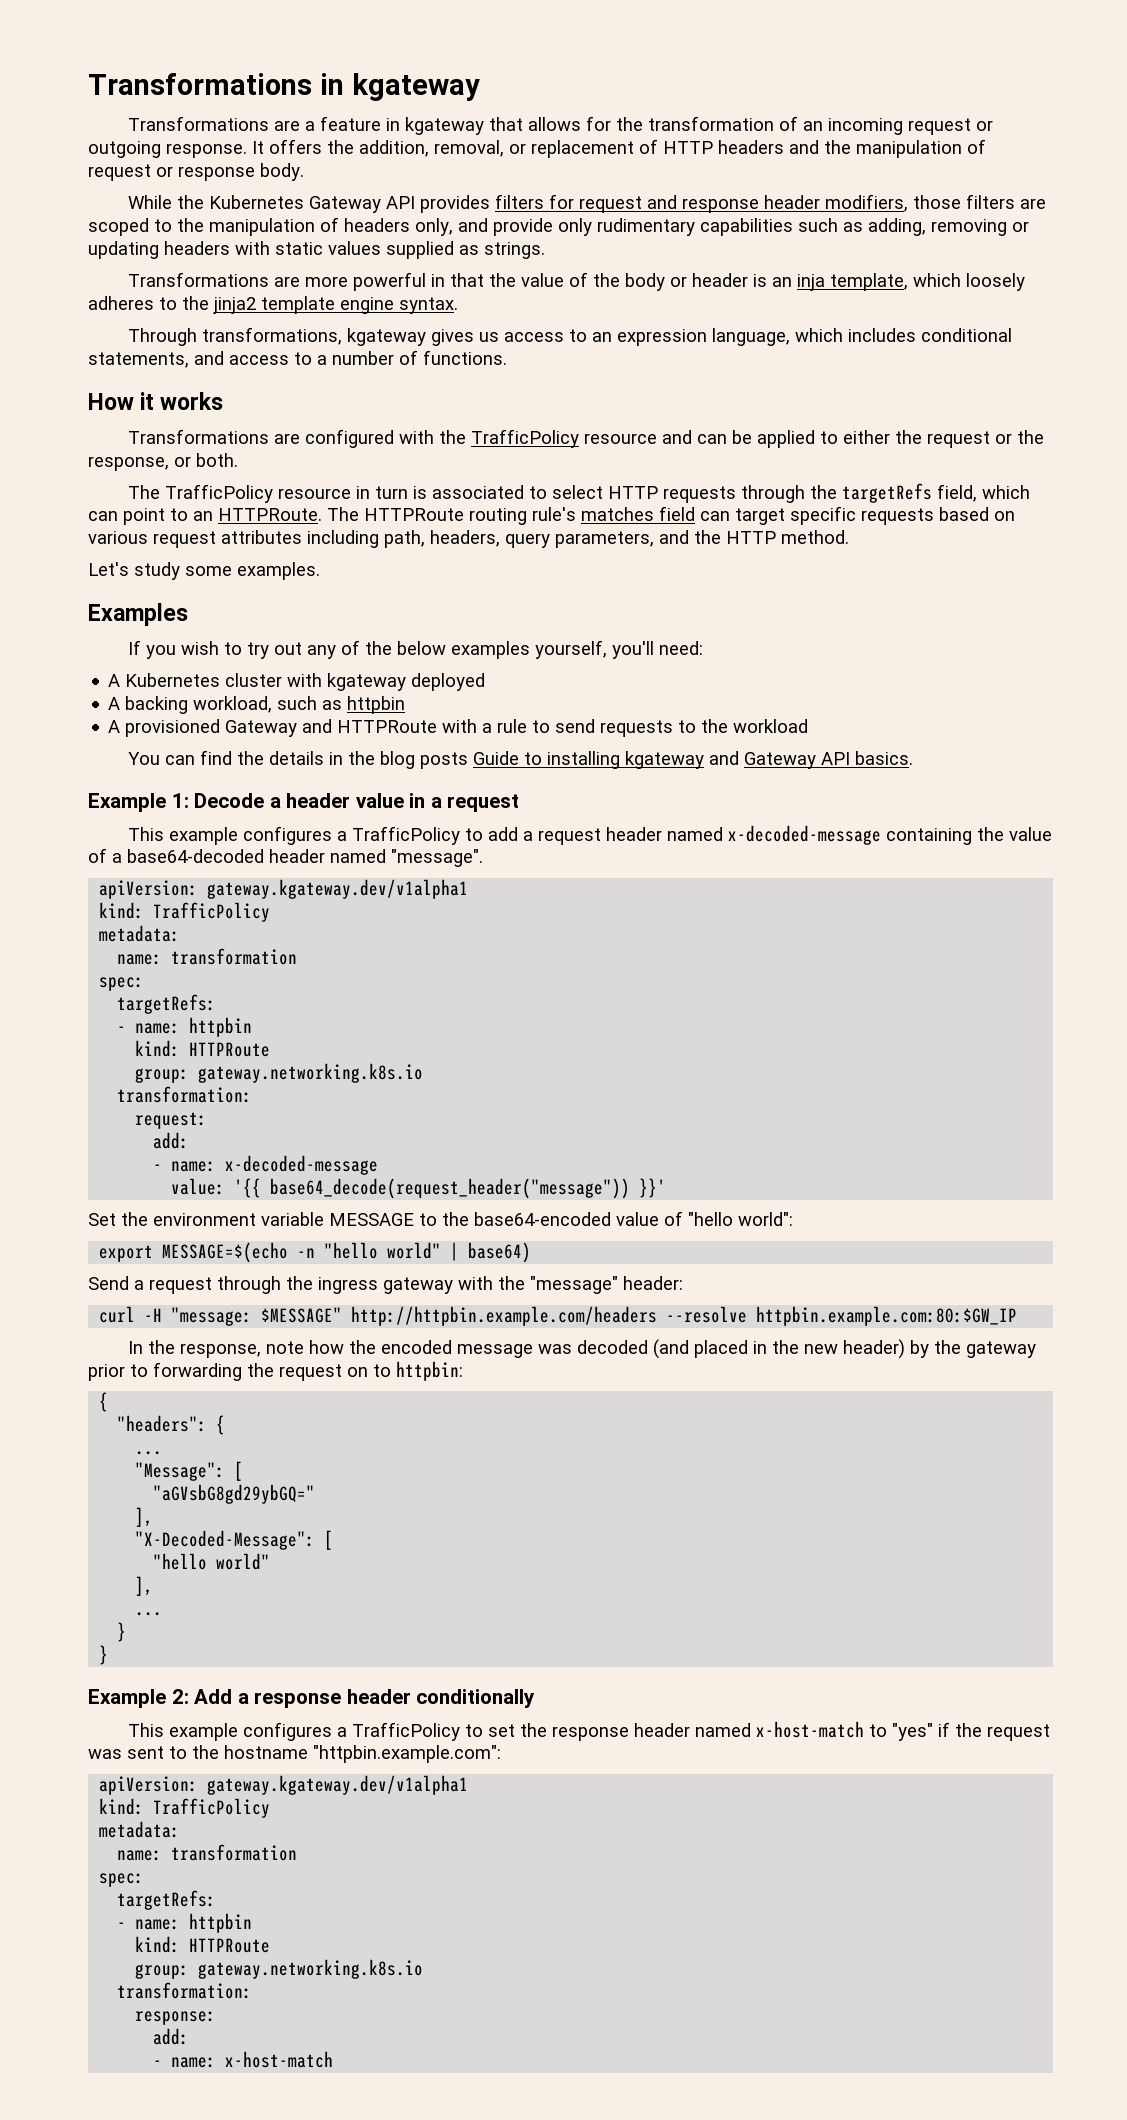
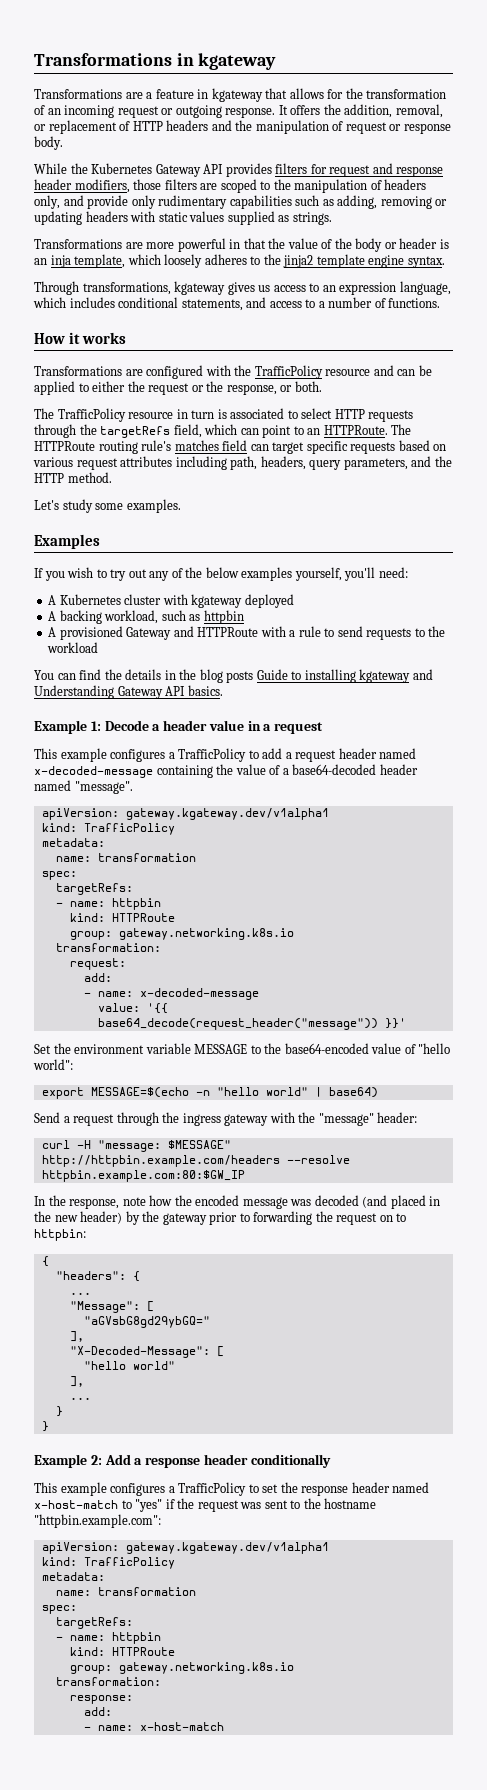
- You can find the details in the blog posts Guide to installing kgateway and Gateway API basics.
+ You can find the details in the blog posts Guide to installing kgateway and Understanding Gateway API basics.

